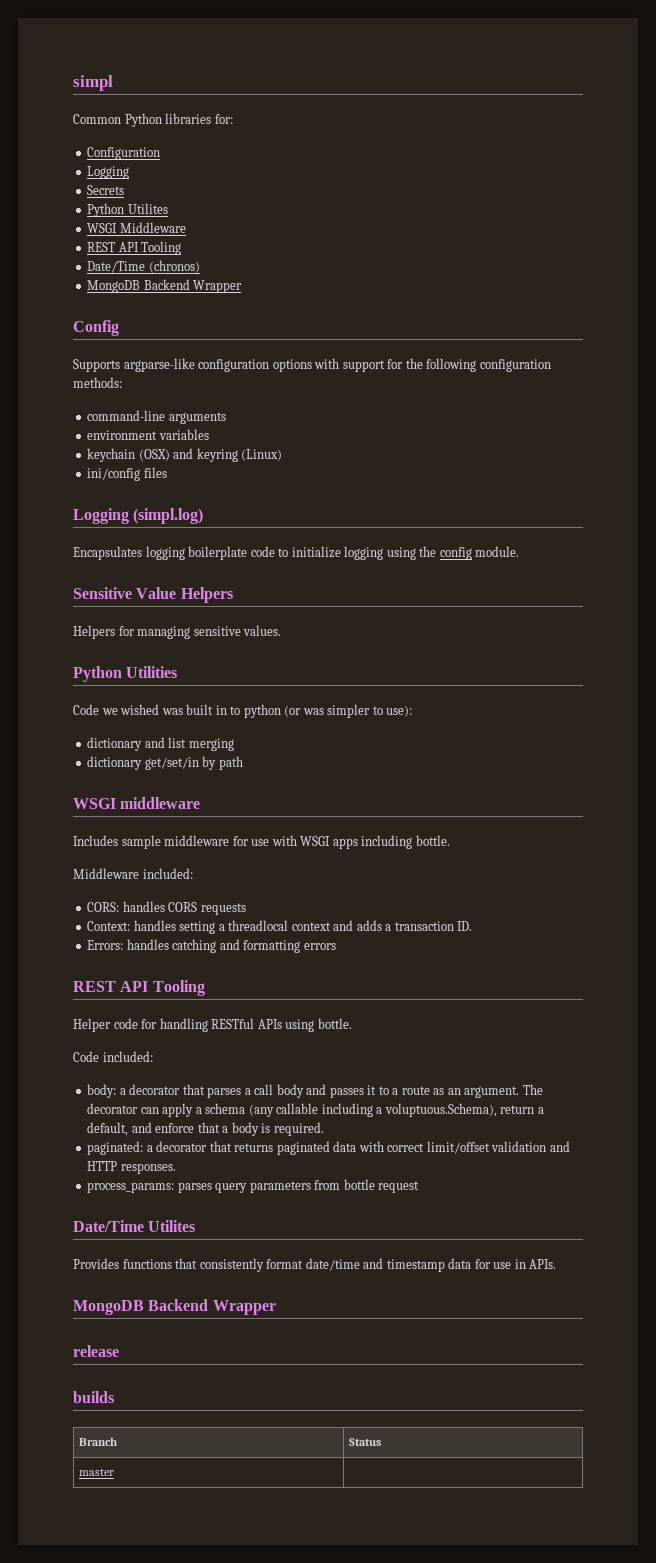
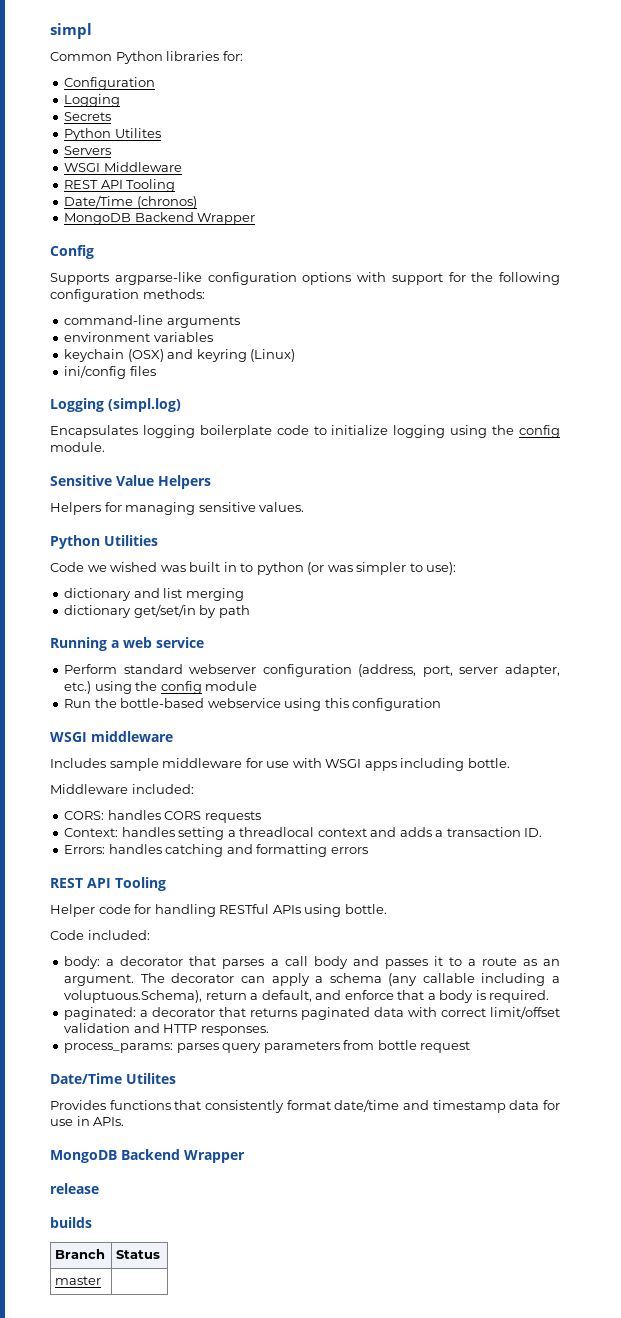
+ Servers
+ Running a web service
+ Perform standard webserver configuration (address, port, server adapter, etc.) using the config module
+ Run the bottle-based webservice using this configuration

